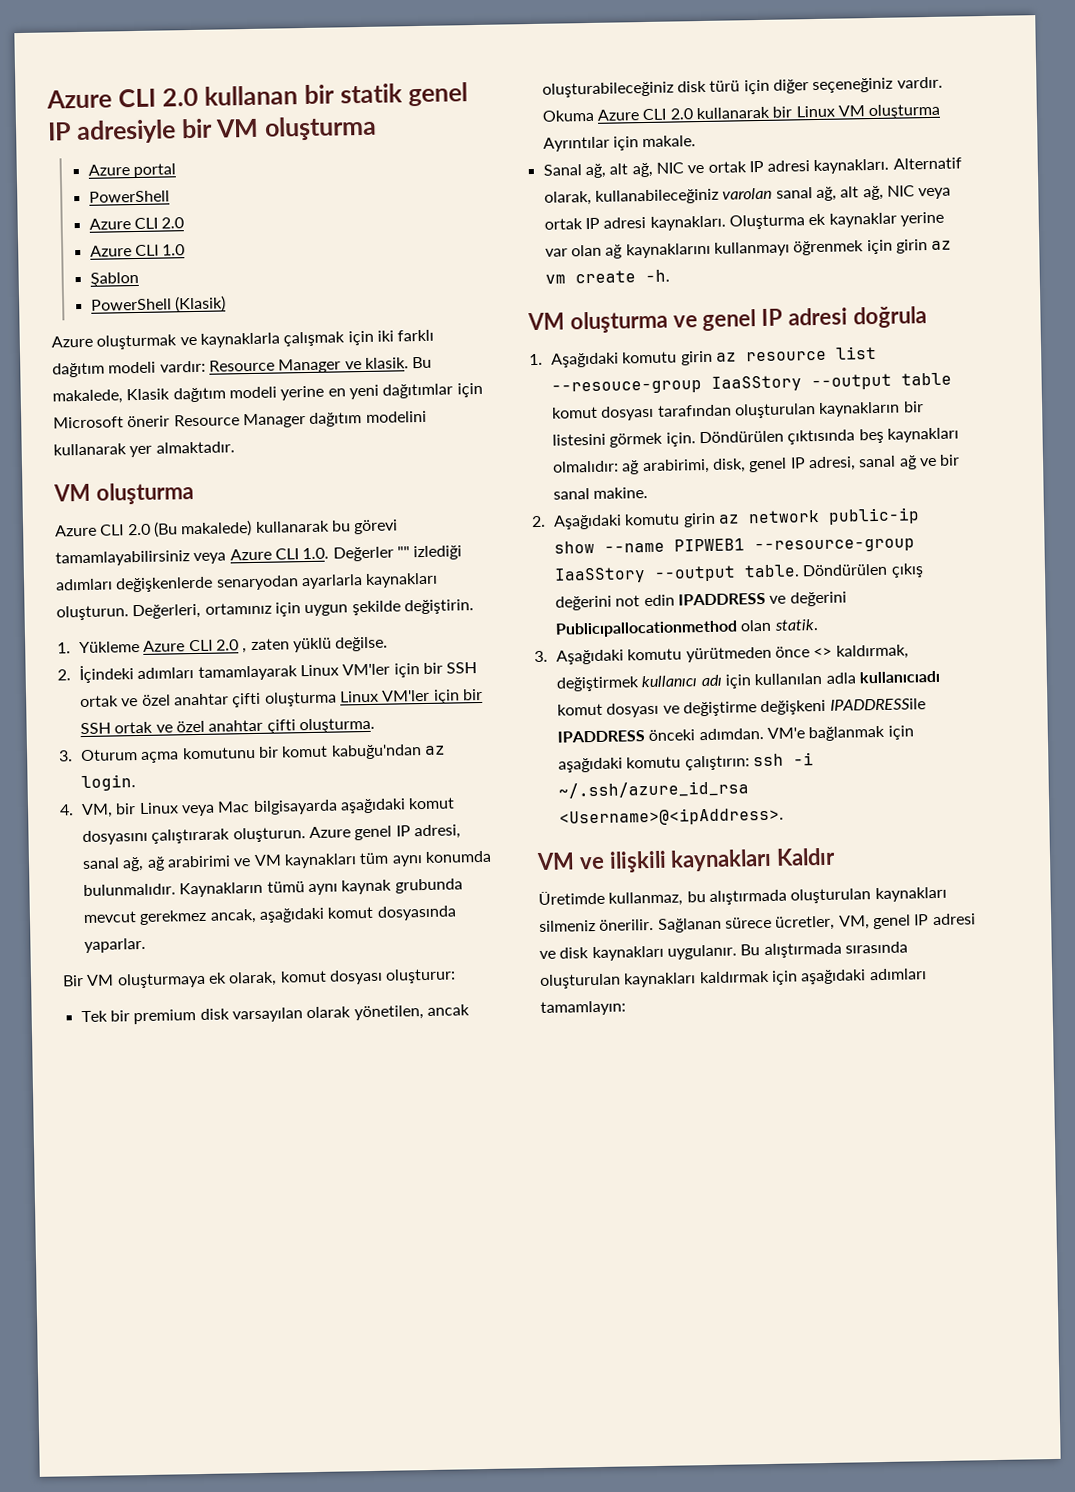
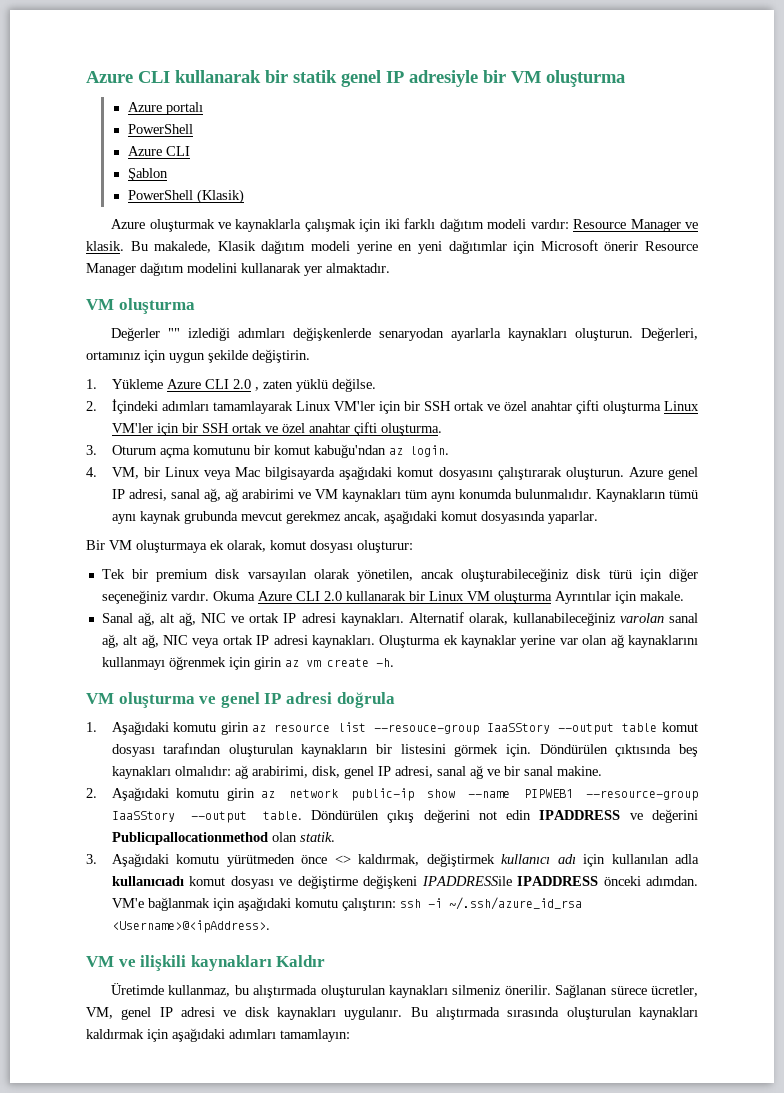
- Azure CLI 2.0 kullanan bir statik genel IP adresiyle bir VM oluşturma
+ Azure CLI kullanarak bir statik genel IP adresiyle bir VM oluşturma
- Azure portal
+ Azure portalı
  PowerShell
- Azure CLI 2.0
- Azure CLI 1.0
+ Azure CLI
- Azure CLI 2.0 (Bu makalede) kullanarak bu görevi tamamlayabilirsiniz veya Azure CLI 1.0. Değerler "" izlediği adımları değişkenlerde senaryodan ayarlarla kaynakları oluşturun.
+ Değerler "" izlediği adımları değişkenlerde senaryodan ayarlarla kaynakları oluşturun.

